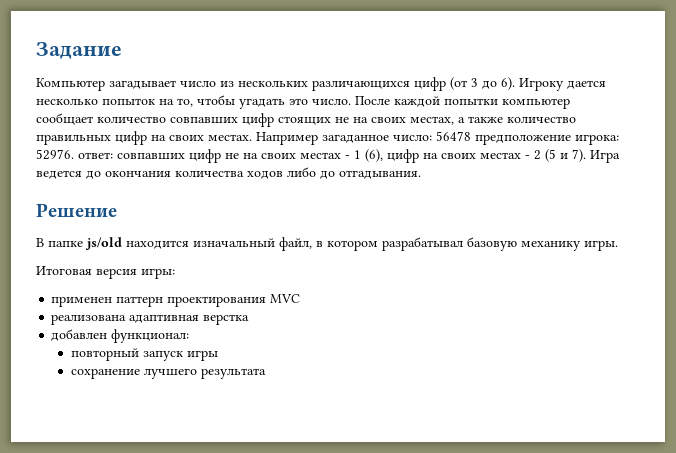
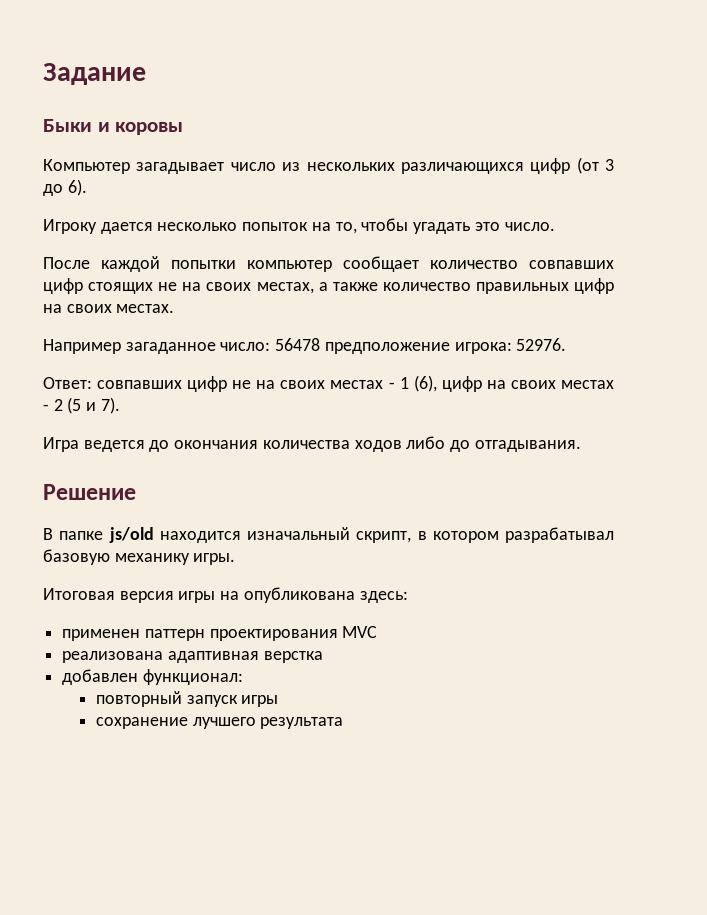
+ Быки и коровы
- Компьютер загадывает число из нескольких различающихся цифр (от 3 до 6). Игроку дается несколько попыток на то, чтобы угадать это число. После каждой попытки компьютер сообщает количество совпавших цифр стоящих не на своих местах, а также количество правильных цифр на своих местах. Например загаданное число:
+ Компьютер загадывает число из нескольких различающихся цифр (от 3 до 6).
+ Игроку дается несколько попыток на то, чтобы угадать это число.
+ После каждой попытки компьютер сообщает количество совпавших цифр стоящих не на своих местах, а также количество правильных цифр на своих местах.
+ Например загаданное число:
- 52976. ответ:
+ 52976.
+ Ответ:
- совпавших цифр не на своих местах - 1 (6), цифр на своих местах - 2 (5 и 7). Игра ведется до окончания количества ходов либо до отгадывания.
+ совпавших цифр не на своих местах - 1 (6), цифр на своих местах - 2 (5 и 7).
+ Игра ведется до окончания количества ходов либо до отгадывания.
- В папке js/old находится изначальный файл, в котором разрабатывал базовую механику игры.
+ В папке js/old находится изначальный скрипт, в котором разрабатывал базовую механику игры.
- Итоговая версия игры:
+ Итоговая версия игры на опубликована здесь:

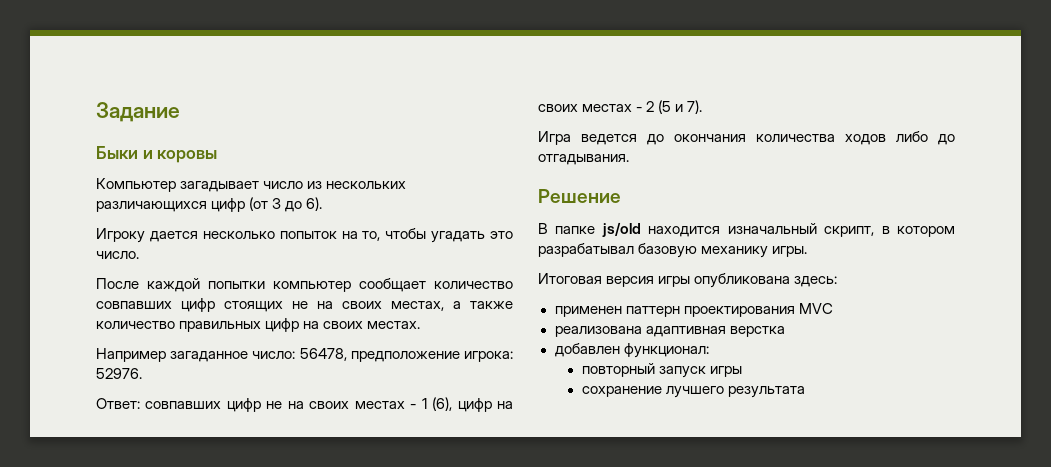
- Например загаданное число: 56478 предположение игрока: 52976.
+ Например загаданное число: 56478, предположение игрока: 52976.
- Итоговая версия игры на опубликована здесь:
+ Итоговая версия игры опубликована здесь:

